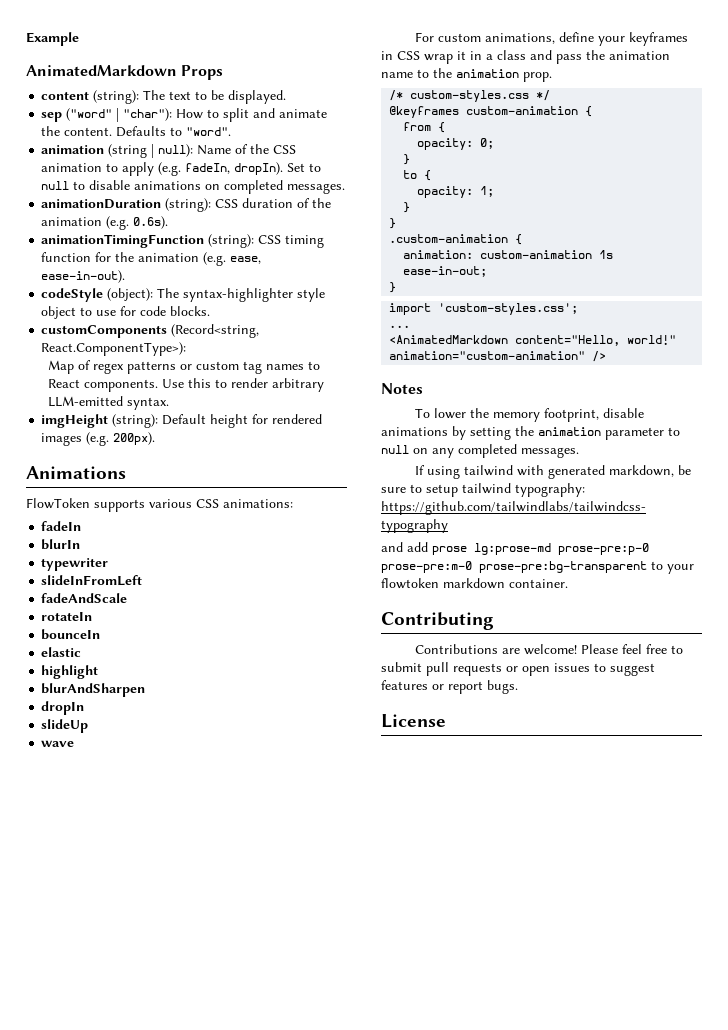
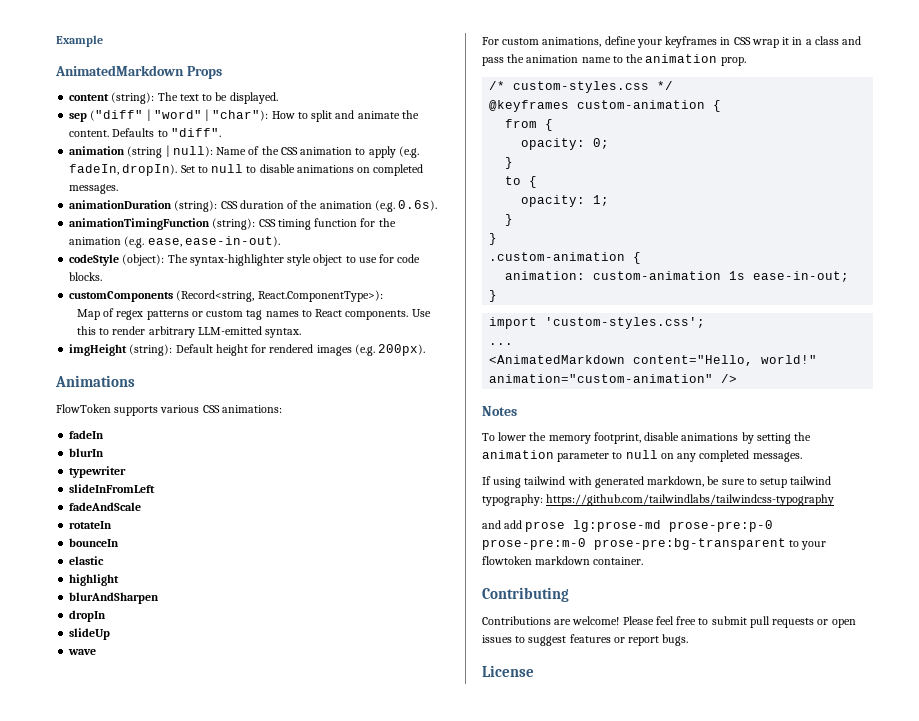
- sep ("word" | "char"): How to split and animate the content.
+ sep ("diff" | "word" | "char"): How to split and animate the content.
- Defaults to "word".
+ Defaults to "diff".

